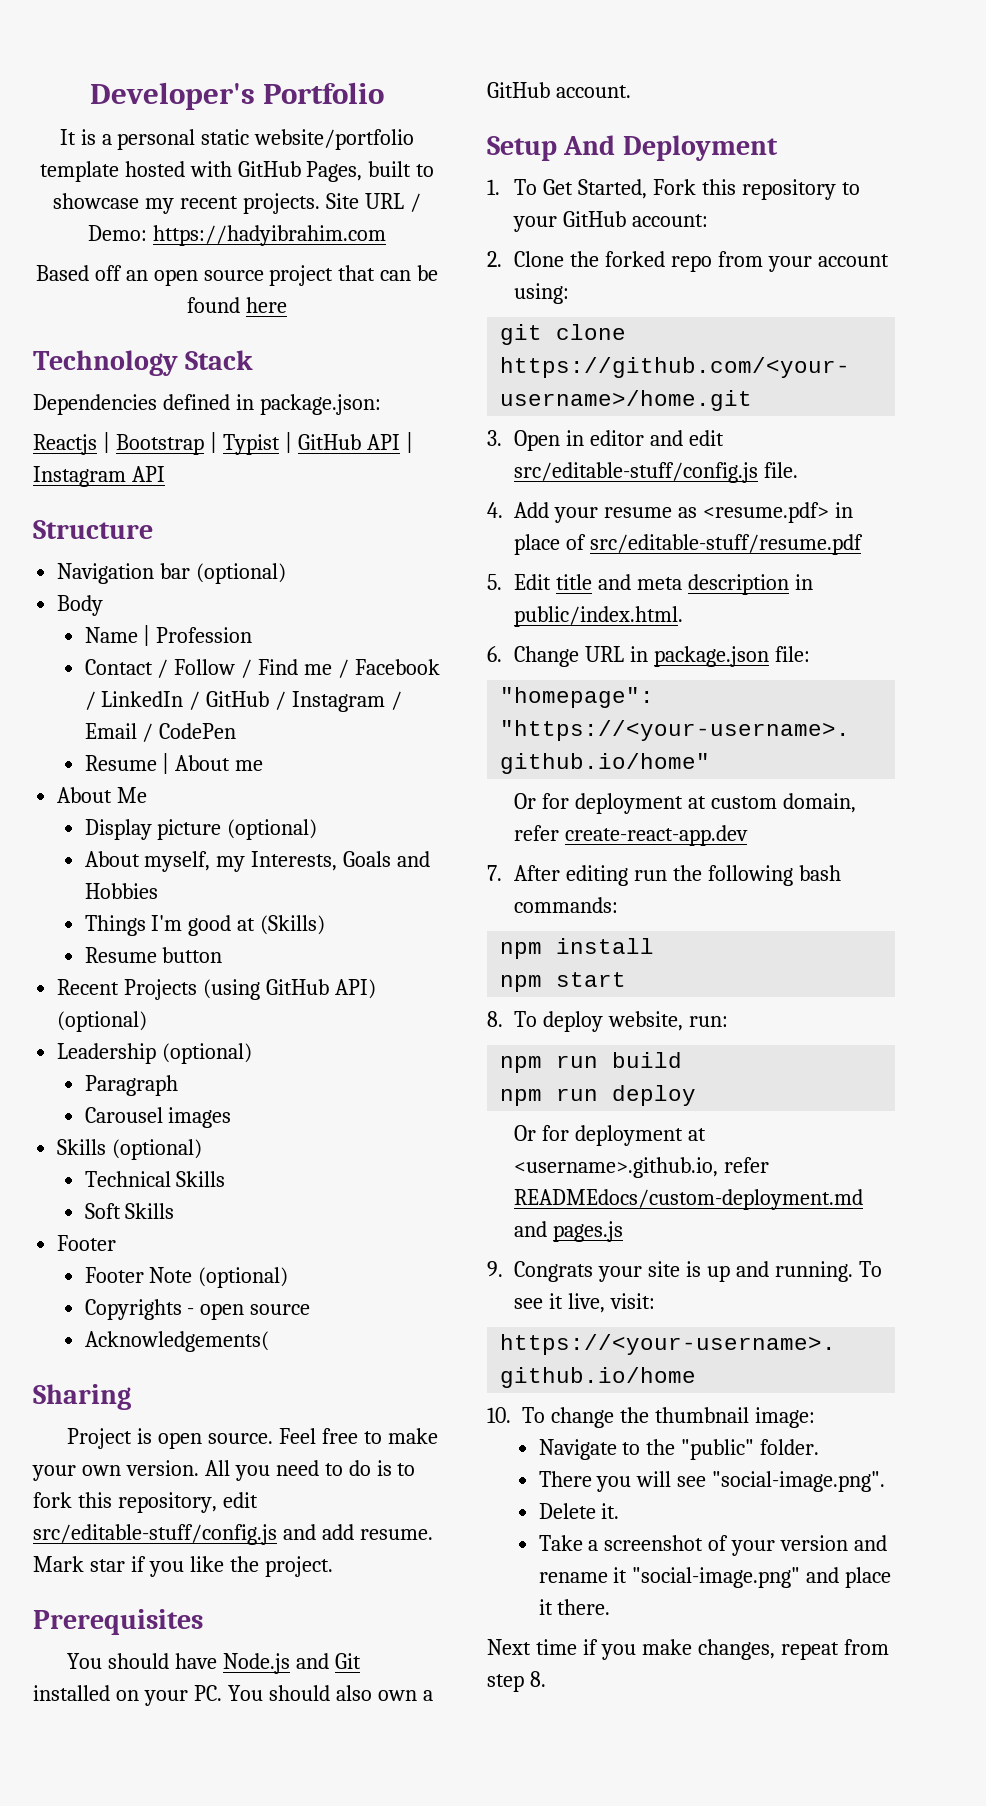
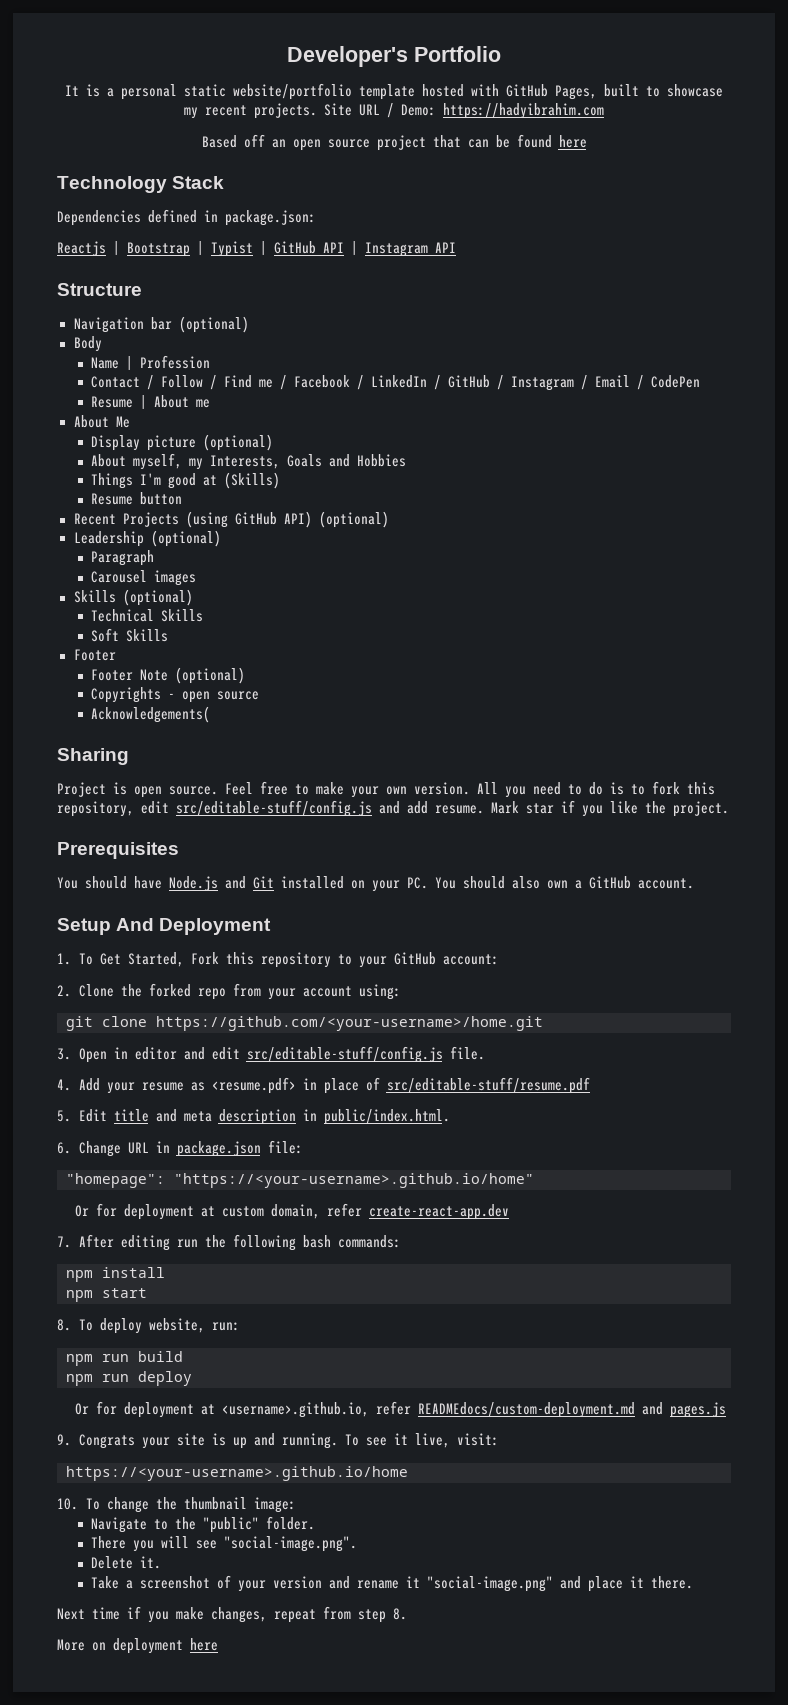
+ More on deployment here

